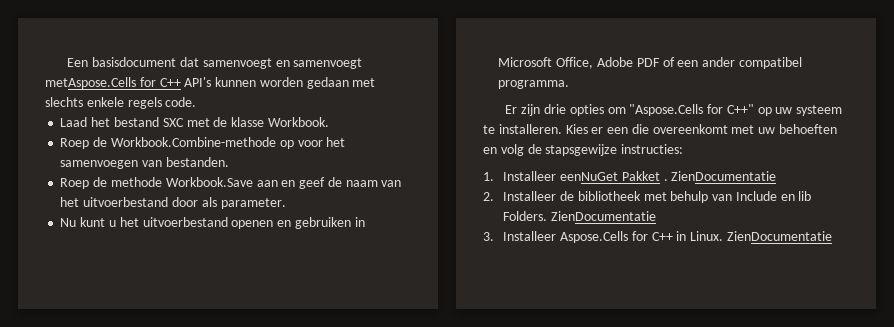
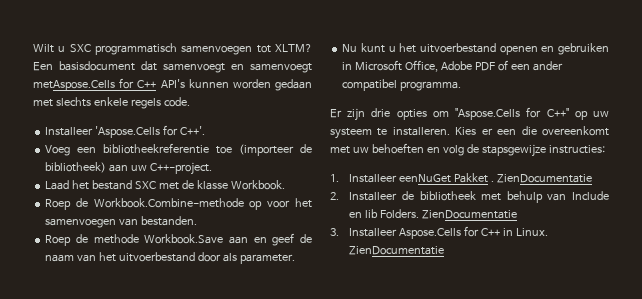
+ Wilt u SXC programmatisch samenvoegen tot XLTM?
+ Installeer 'Aspose.Cells for C++'.
+ Voeg een bibliotheekreferentie toe (importeer de bibliotheek) aan uw C++-project.

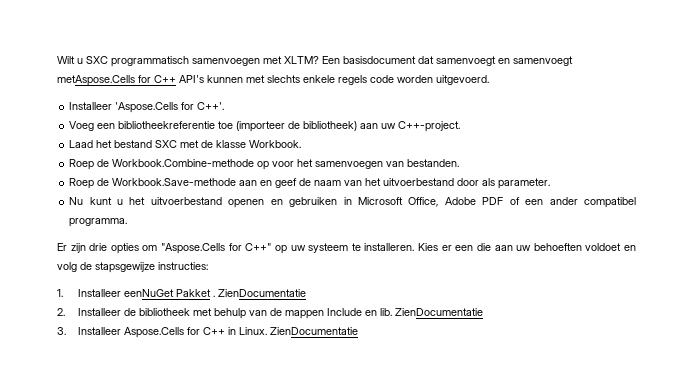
- Wilt u SXC programmatisch samenvoegen tot XLTM?
+ Wilt u SXC programmatisch samenvoegen met XLTM?
- Een basisdocument dat samenvoegt en samenvoegt metAspose.Cells for C++ API's kunnen worden gedaan met slechts enkele regels code.
+ Een basisdocument dat samenvoegt en samenvoegt metAspose.Cells for C++ API's kunnen met slechts enkele regels code worden uitgevoerd.
- Roep de methode Workbook.Save aan en geef de naam van het uitvoerbestand door als parameter.
+ Roep de Workbook.Save-methode aan en geef de naam van het uitvoerbestand door als parameter.
- Kies er een die overeenkomt met uw behoeften en volg de stapsgewijze instructies:
+ Kies er een die aan uw behoeften voldoet en volg de stapsgewijze instructies:
- 2. Installeer de bibliotheek met behulp van Include en lib Folders.
+ 2. Installeer de bibliotheek met behulp van de mappen Include en lib.

